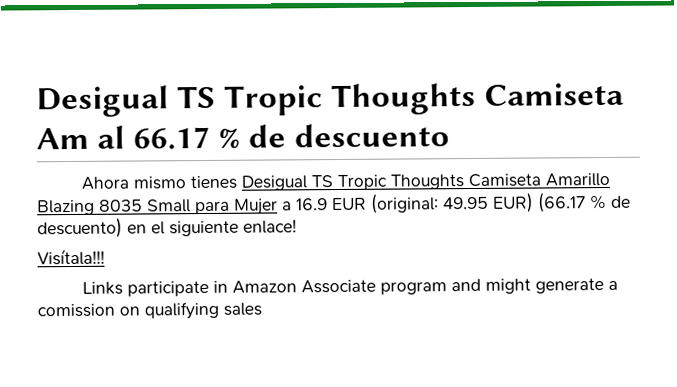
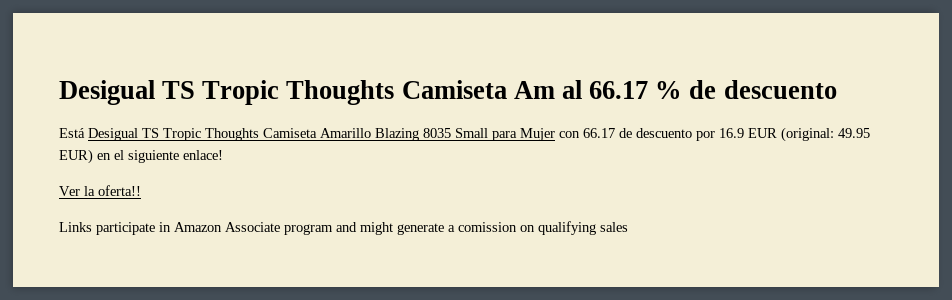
- Ahora mismo tienes Desigual TS Tropic Thoughts Camiseta Amarillo Blazing 8035 Small para Mujer a 16.9 EUR (original: 49.95 EUR) (66.17 % de descuento) en el siguiente enlace!
+ Está Desigual TS Tropic Thoughts Camiseta Amarillo Blazing 8035 Small para Mujer con 66.17 de descuento por 16.9 EUR (original: 49.95 EUR) en el siguiente enlace!
- Visítala!!!
+ Ver la oferta!!

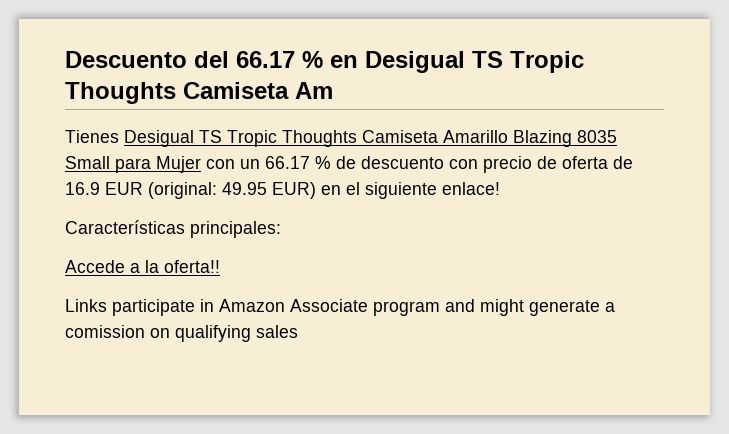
- Desigual TS Tropic Thoughts Camiseta Am al 66.17 % de descuento
- Está Desigual TS Tropic Thoughts Camiseta Amarillo Blazing 8035 Small para Mujer con 66.17 de descuento por 16.9 EUR (original: 49.95 EUR) en el siguiente enlace!
+ Descuento del 66.17 % en Desigual TS Tropic Thoughts Camiseta Am
+ Tienes Desigual TS Tropic Thoughts Camiseta Amarillo Blazing 8035 Small para Mujer con un 66.17 % de descuento con precio de oferta de 16.9 EUR (original: 49.95 EUR) en el siguiente enlace!
- Ver la oferta!!
+ Características principales:
+ Accede a la oferta!!

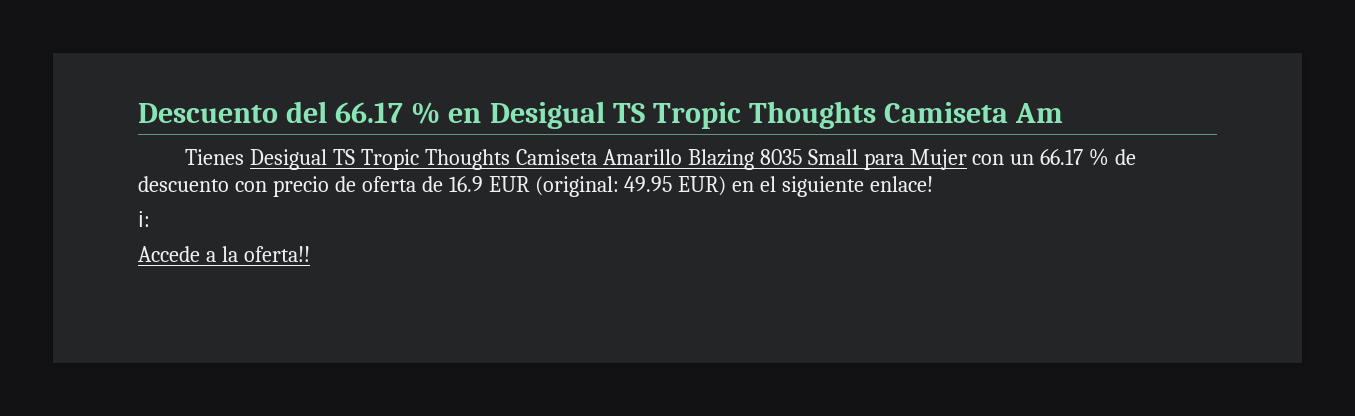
- Características principales:
+ ℹ:
- Links participate in Amazon Associate program and might generate a comission on qualifying sales

